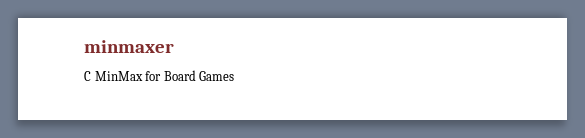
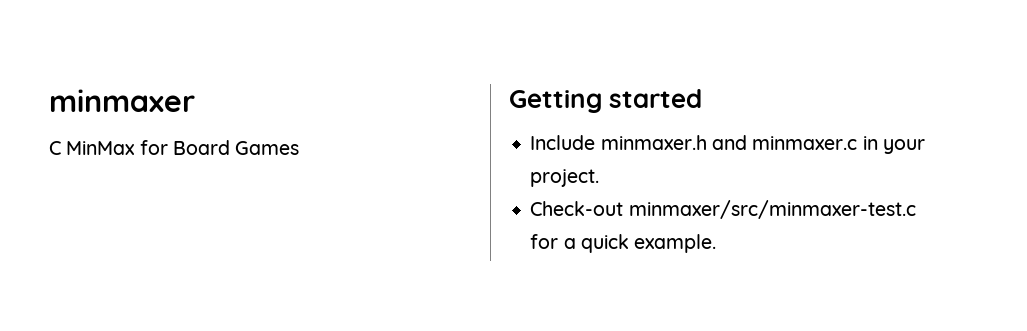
+ Getting started
+ Include minmaxer.h and minmaxer.c in your project.
+ Check-out minmaxer/src/minmaxer-test.c for a quick example.

